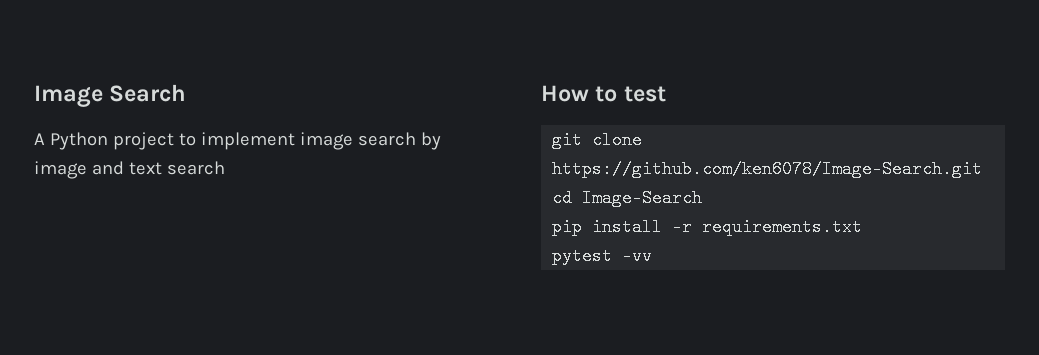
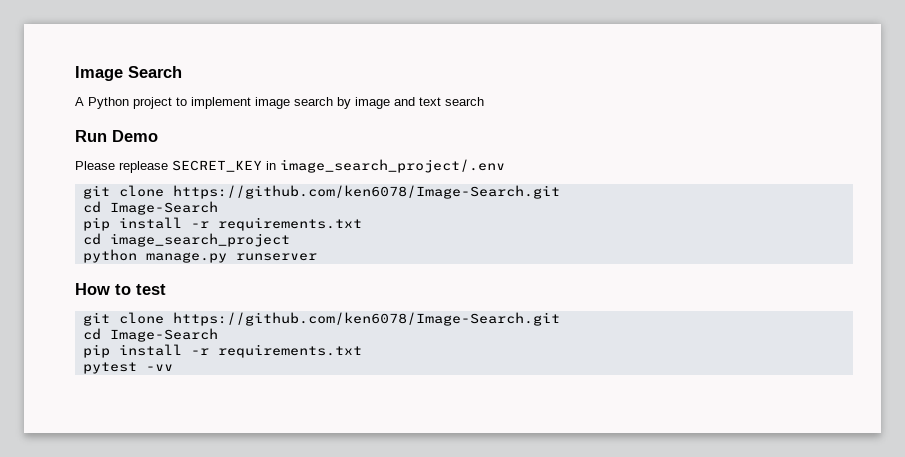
+ Run Demo
+ Please replease SECRET_KEY in image_search_project/.env
+ git clone https://github.com/ken6078/Image-Search.git
+ cd Image-Search
+ pip install -r requirements.txt
+ cd image_search_project
+ python manage.py runserver

